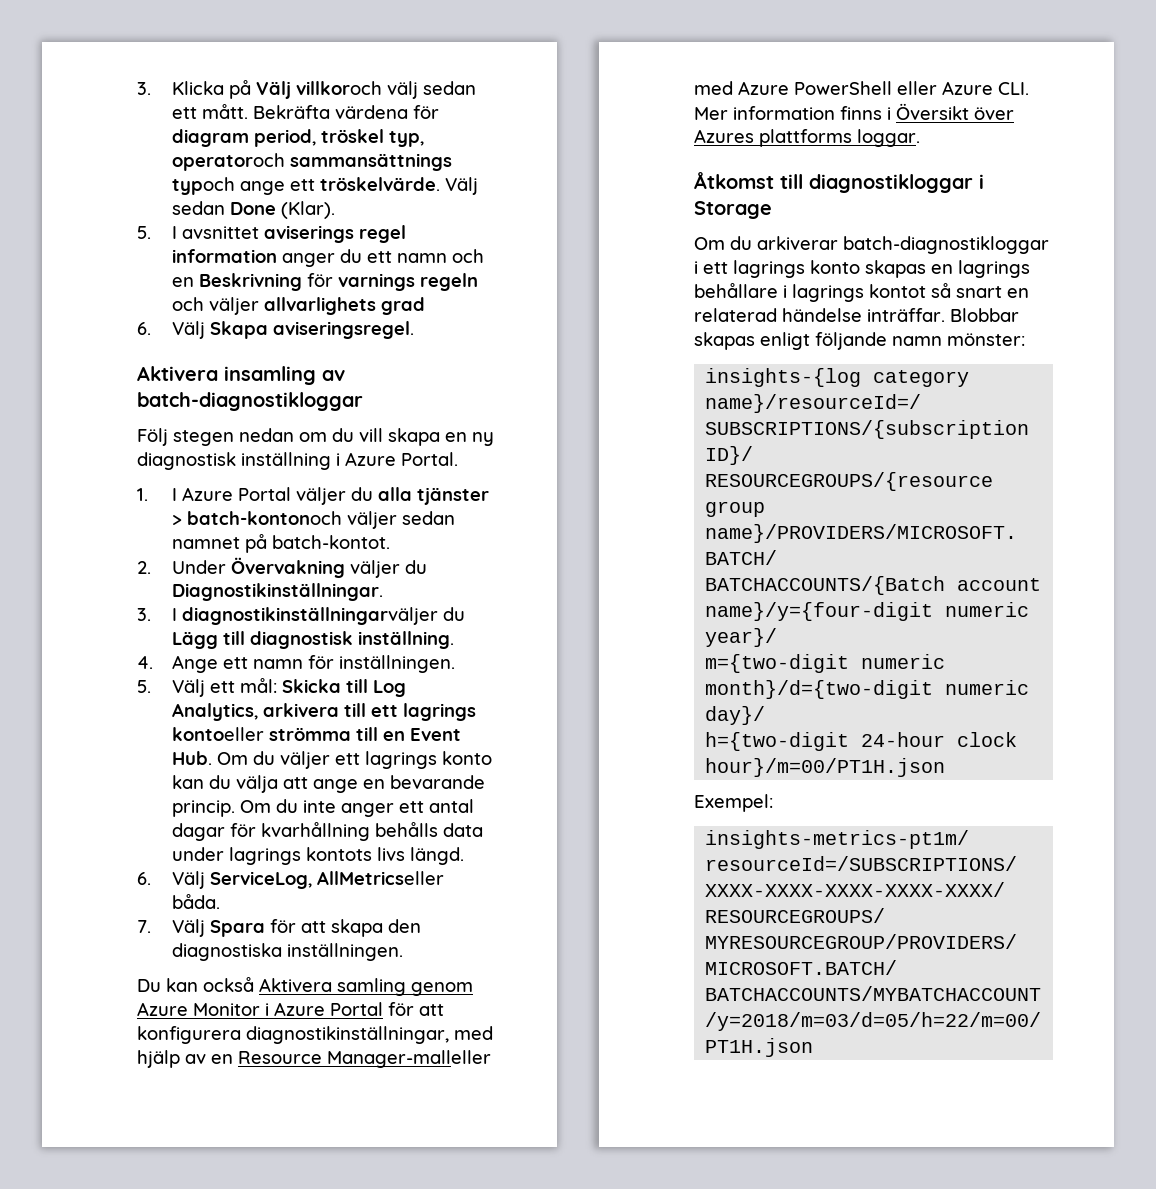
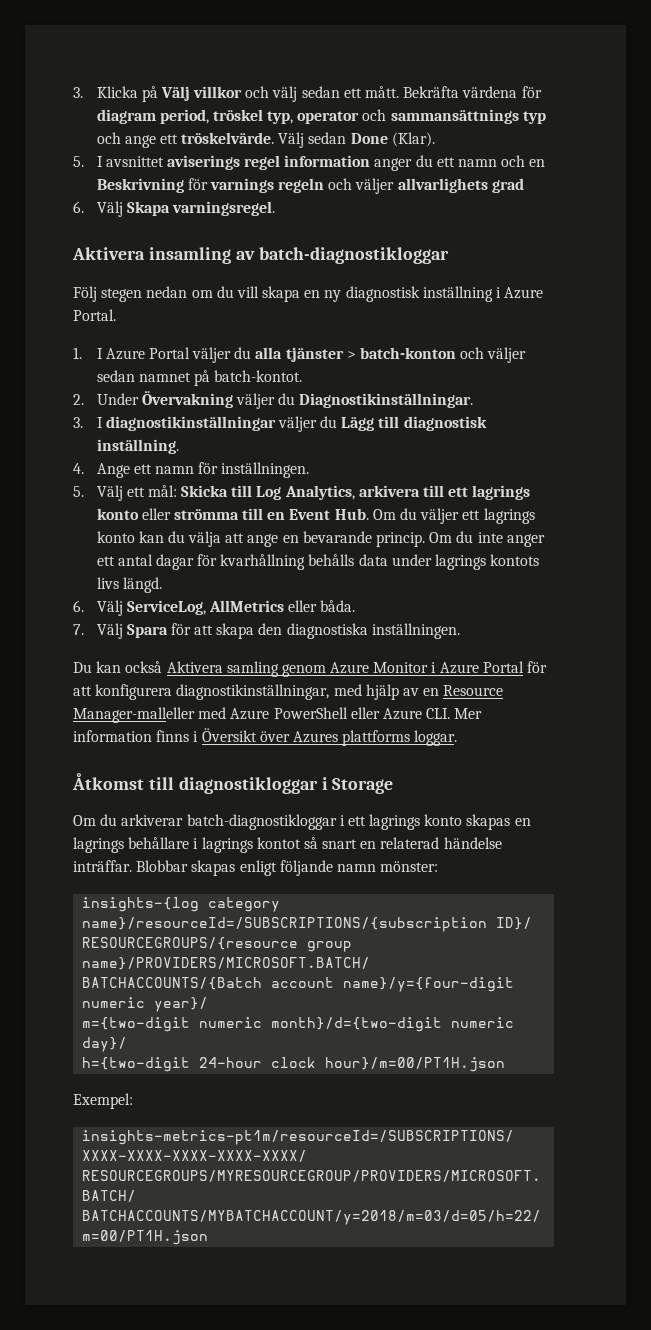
- 3. Klicka på Välj villkoroch välj sedan ett mått.
+ 3. Klicka på Välj villkor och välj sedan ett mått.
- Bekräfta värdena för diagram period, tröskel typ, operatoroch sammansättnings typoch ange ett tröskelvärde.
+ Bekräfta värdena för diagram period, tröskel typ, operator och sammansättnings typ och ange ett tröskelvärde.
- 6. Välj Skapa aviseringsregel.
+ 6. Välj Skapa varningsregel.
- 1. I Azure Portal väljer du alla tjänster > batch-kontonoch väljer sedan namnet på batch-kontot.
+ 1. I Azure Portal väljer du alla tjänster > batch-konton och väljer sedan namnet på batch-kontot.
- 3. I diagnostikinställningarväljer du Lägg till diagnostisk inställning.
+ 3. I diagnostikinställningar väljer du Lägg till diagnostisk inställning.
- 5. Välj ett mål: Skicka till Log Analytics, arkivera till ett lagrings kontoeller strömma till en Event Hub. Om du väljer ett lagrings konto kan du välja att ange en bevarande princip.
+ 5. Välj ett mål: Skicka till Log Analytics, arkivera till ett lagrings konto eller strömma till en Event Hub. Om du väljer ett lagrings konto kan du välja att ange en bevarande princip.
- 6. Välj ServiceLog, AllMetricseller båda.
+ 6. Välj ServiceLog, AllMetrics eller båda.

